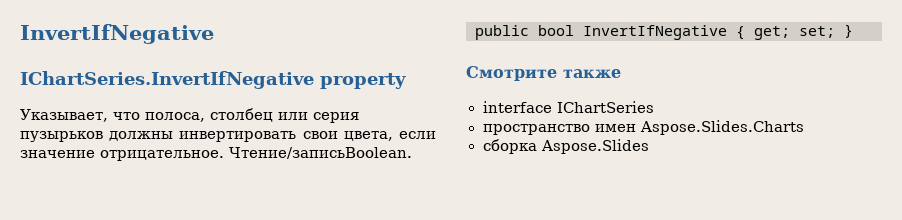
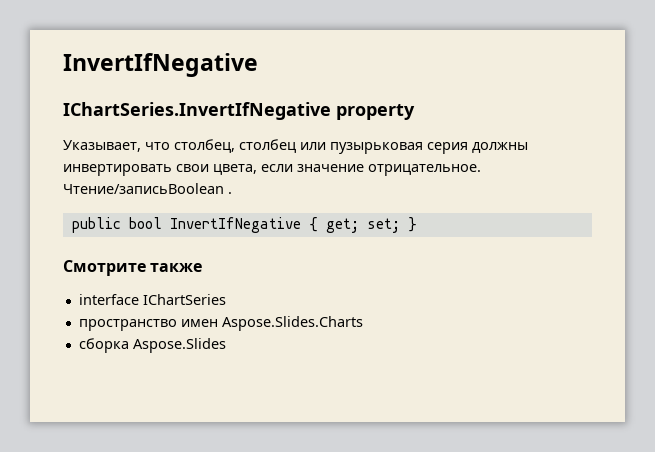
- Указывает, что полоса, столбец или серия пузырьков должны инвертировать свои цвета, если значение отрицательное.
+ Указывает, что столбец, столбец или пузырьковая серия должны инвертировать свои цвета, если значение отрицательное.
- Чтение/записьBoolean.
+ Чтение/записьBoolean .

